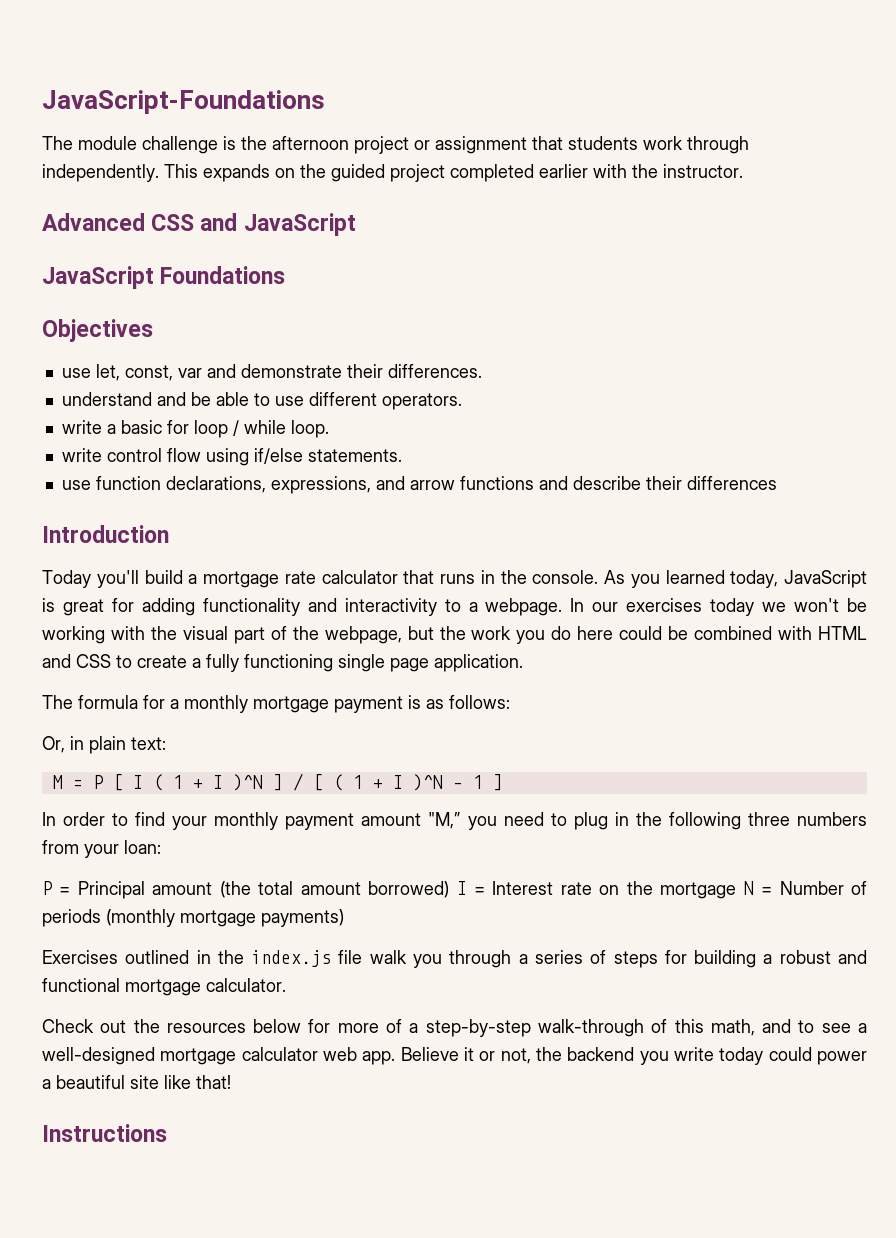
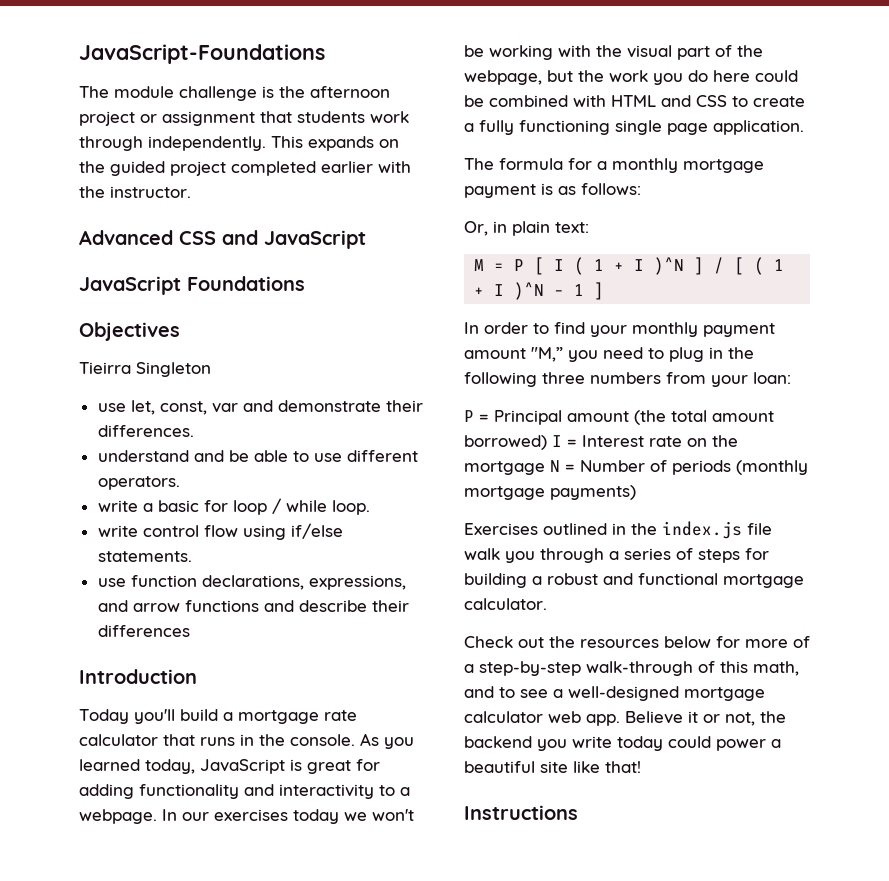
+ Tieirra Singleton

